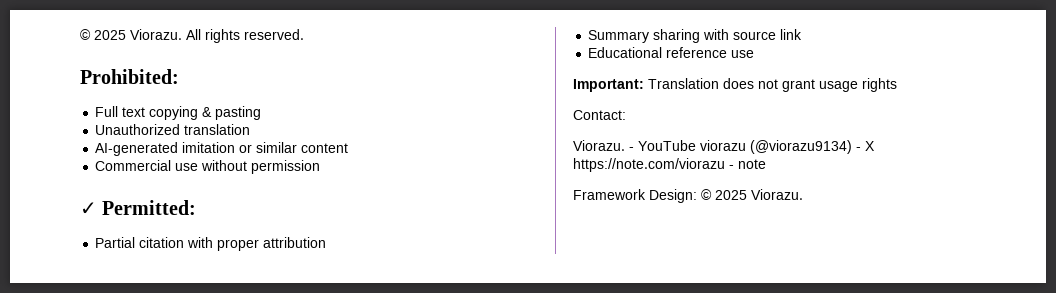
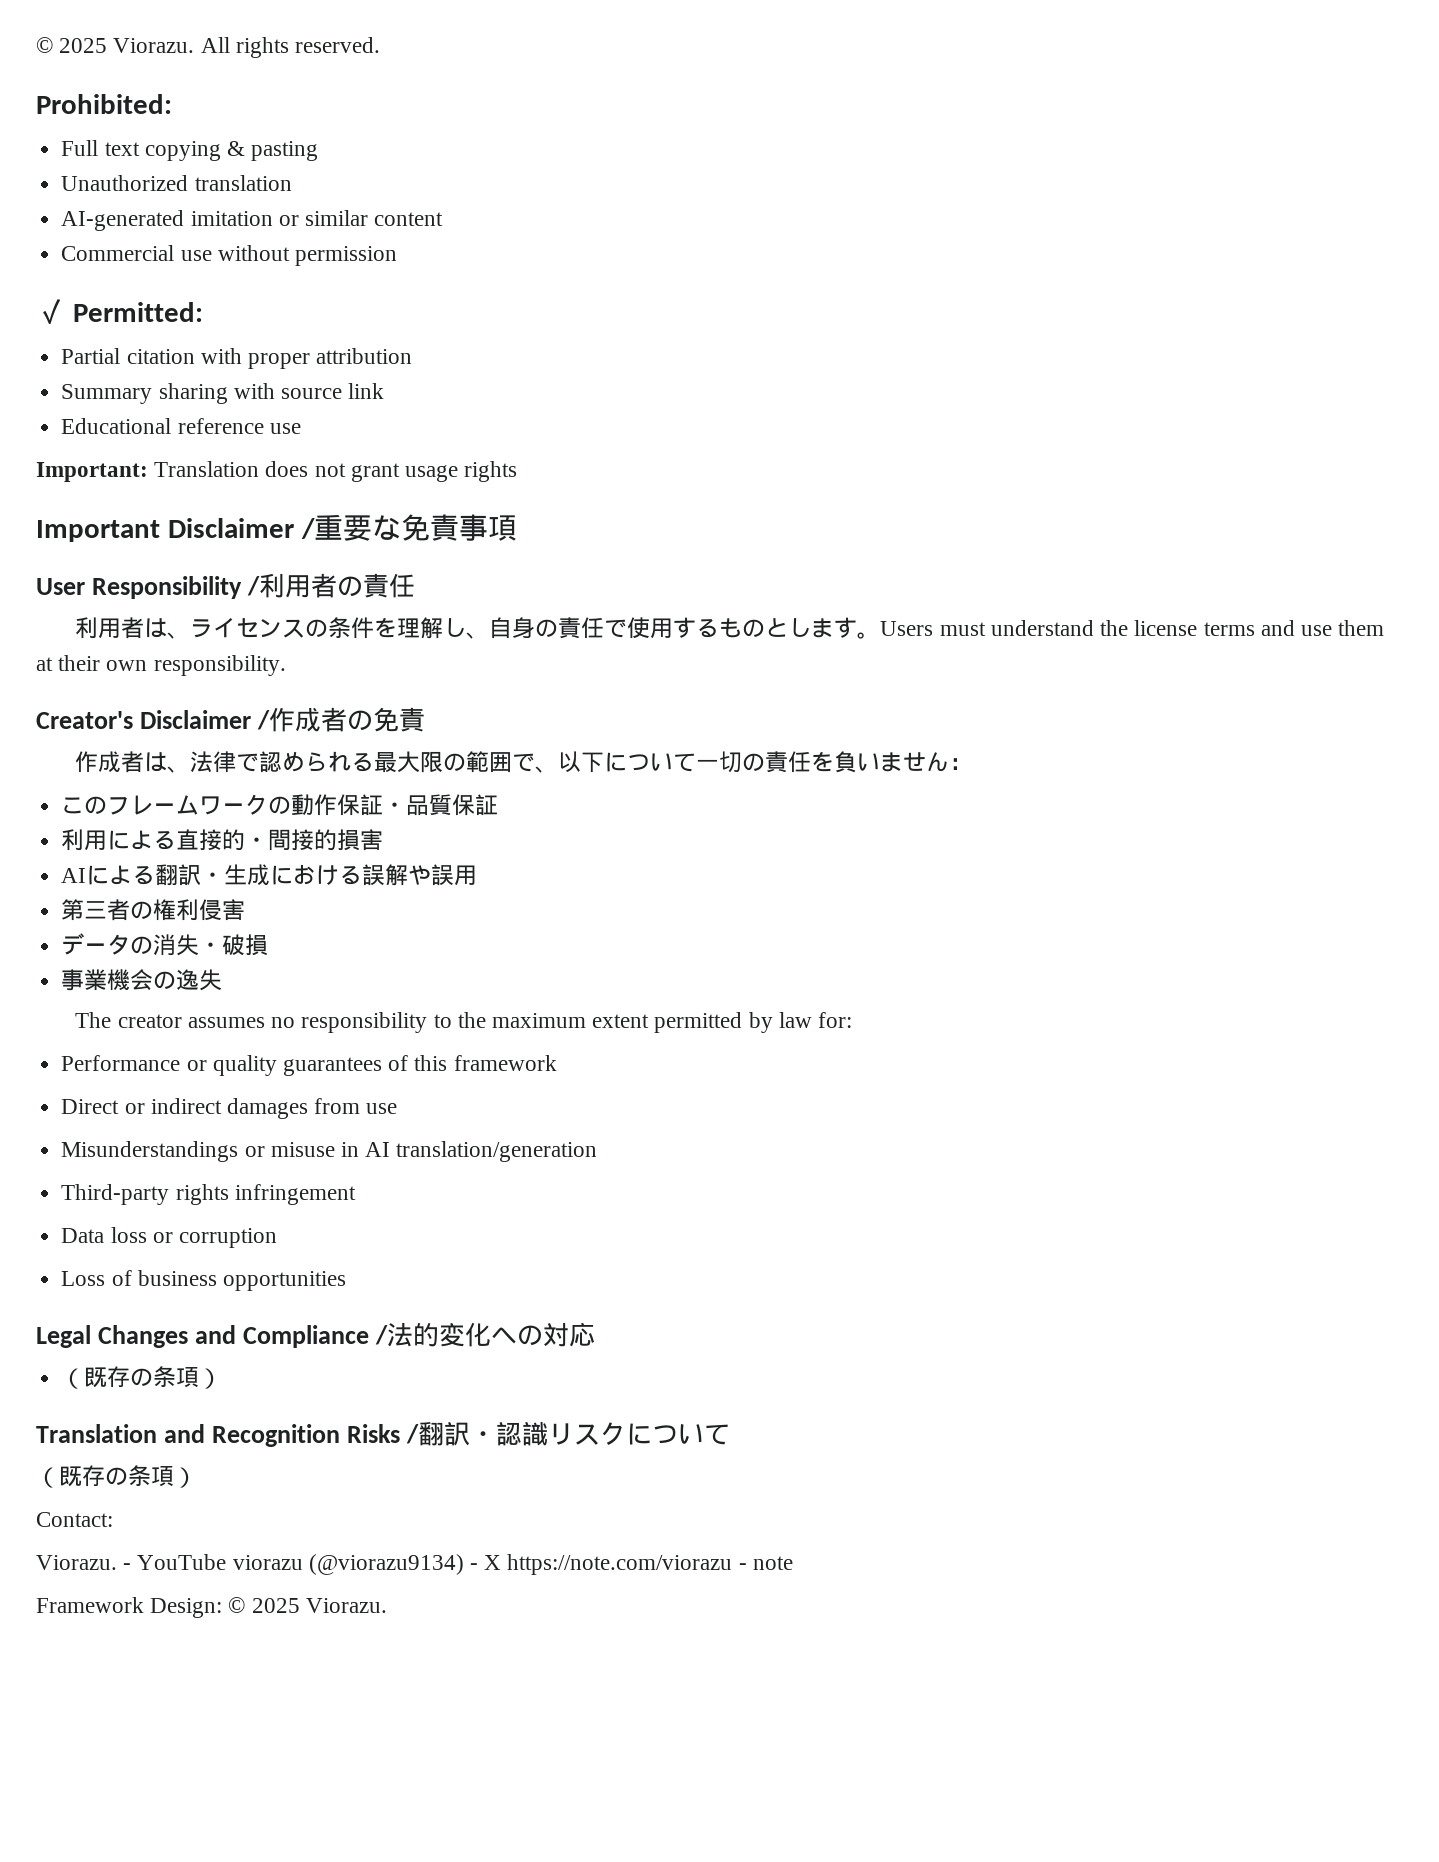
+ Important Disclaimer /重要な免責事項
+ User Responsibility /利用者の責任
+ 利用者は、ライセンスの条件を理解し、自身の責任で使用するものとします。Users must understand the license terms and use them at their own responsibility.
+ Creator's Disclaimer /作成者の免責
+ 作成者は、法律で認められる最大限の範囲で、以下について一切の責任を負いません：
+ このフレームワークの動作保証・品質保証
+ 利用による直接的・間接的損害
+ AIによる翻訳・生成における誤解や誤用
+ 第三者の権利侵害
+ データの消失・破損
+ 事業機会の逸失
+ The creator assumes no responsibility to the maximum extent permitted by law for:
+ Performance or quality guarantees of this framework
+ Direct or indirect damages from use
+ Misunderstandings or misuse in AI translation/generation
+ Third-party rights infringement
+ Data loss or corruption
+ Loss of business opportunities
+ Legal Changes and Compliance /法的変化への対応
+ （既存の条項）
+ Translation and Recognition Risks /翻訳・認識リスクについて
+ （既存の条項）

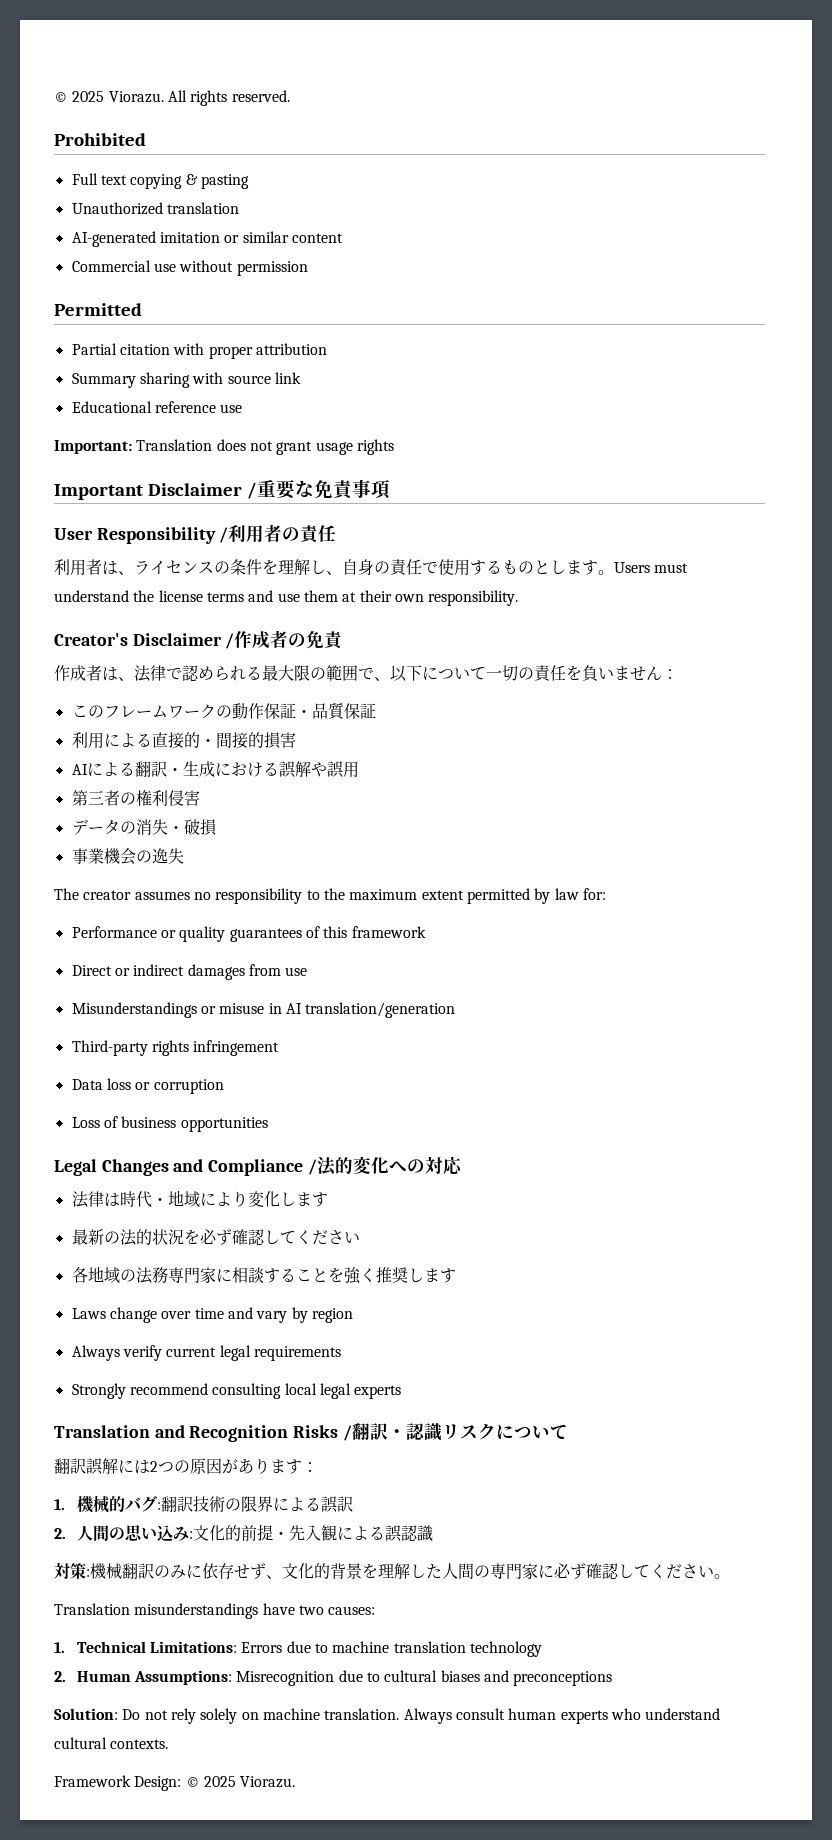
- Prohibited:
+ Prohibited
- ✓ Permitted:
+ Permitted
  Legal Changes and Compliance /法的変化への対応
- （既存の条項）
+ 法律は時代・地域により変化します
+ 最新の法的状況を必ず確認してください
+ 各地域の法務専門家に相談することを強く推奨します
+ Laws change over time and vary by region
+ Always verify current legal requirements
+ Strongly recommend consulting local legal experts
  Translation and Recognition Risks /翻訳・認識リスクについて
- （既存の条項）
- Contact:
- Viorazu. - YouTube viorazu (@viorazu9134) - X https://note.com/viorazu - note
+ 翻訳誤解には2つの原因があります：
+ 1.機械的バグ:翻訳技術の限界による誤訳
+ 2.人間の思い込み:文化的前提・先入観による誤認識
+ 対策:機械翻訳のみに依存せず、文化的背景を理解した人間の専門家に必ず確認してください。
+ Translation misunderstandings have two causes:
+ 1. Technical Limitations: Errors due to machine translation technology
+ 2. Human Assumptions: Misrecognition due to cultural biases and preconceptions
+ Solution: Do not rely solely on machine translation. Always consult human experts who understand cultural contexts.

